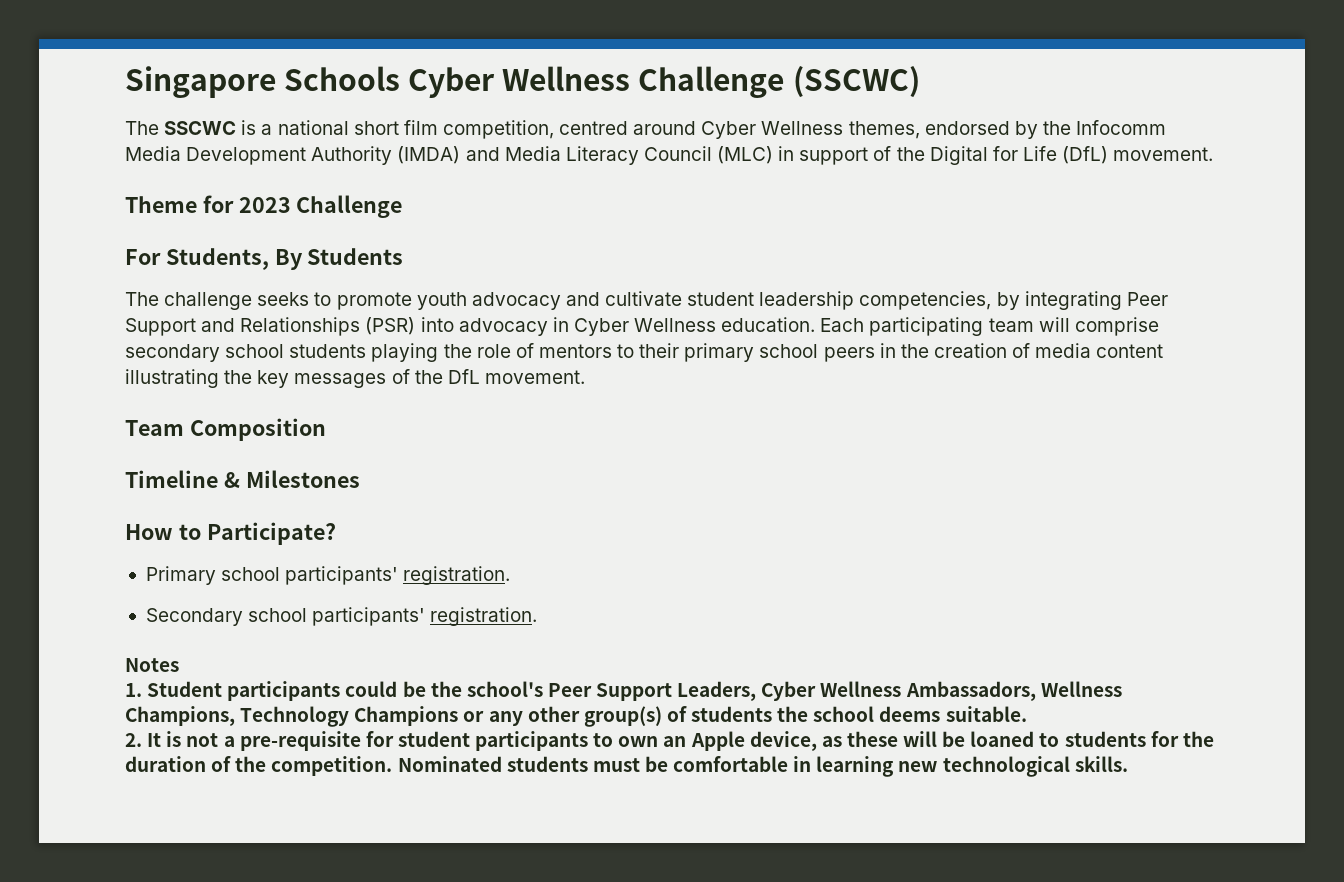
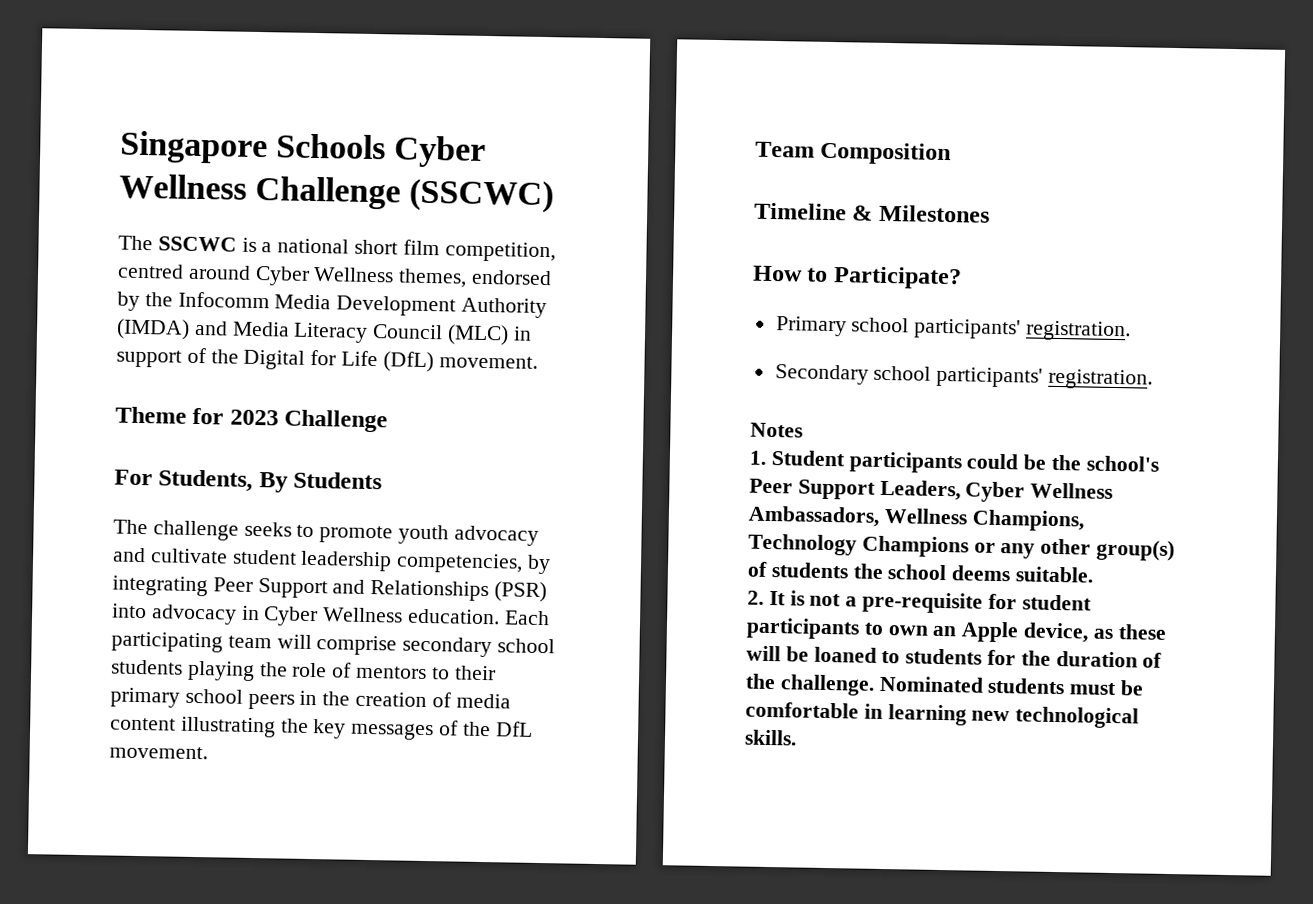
- 2. It is not a pre-requisite for student participants to own an Apple device, as these will be loaned to students for the duration of the competition.
+ 2. It is not a pre-requisite for student participants to own an Apple device, as these will be loaned to students for the duration of the challenge.

